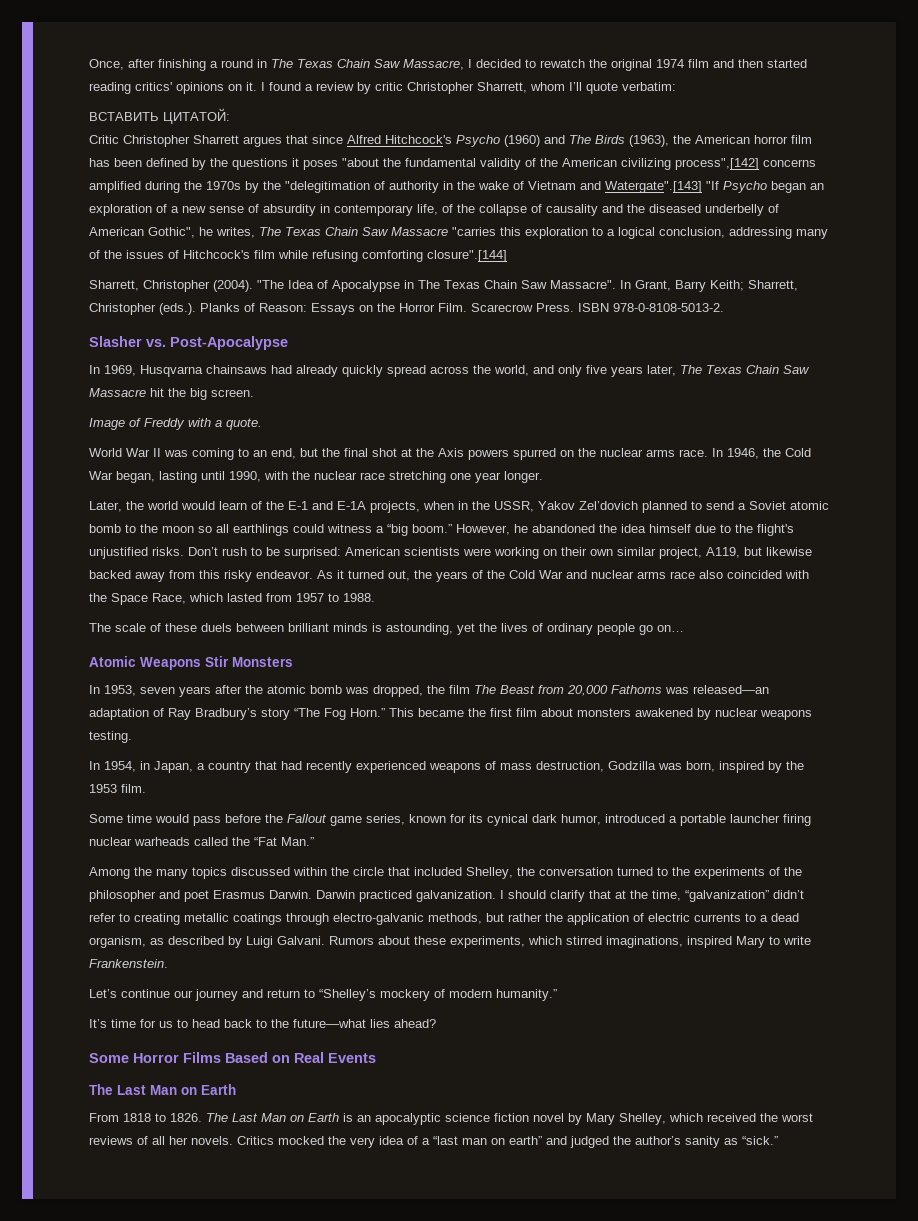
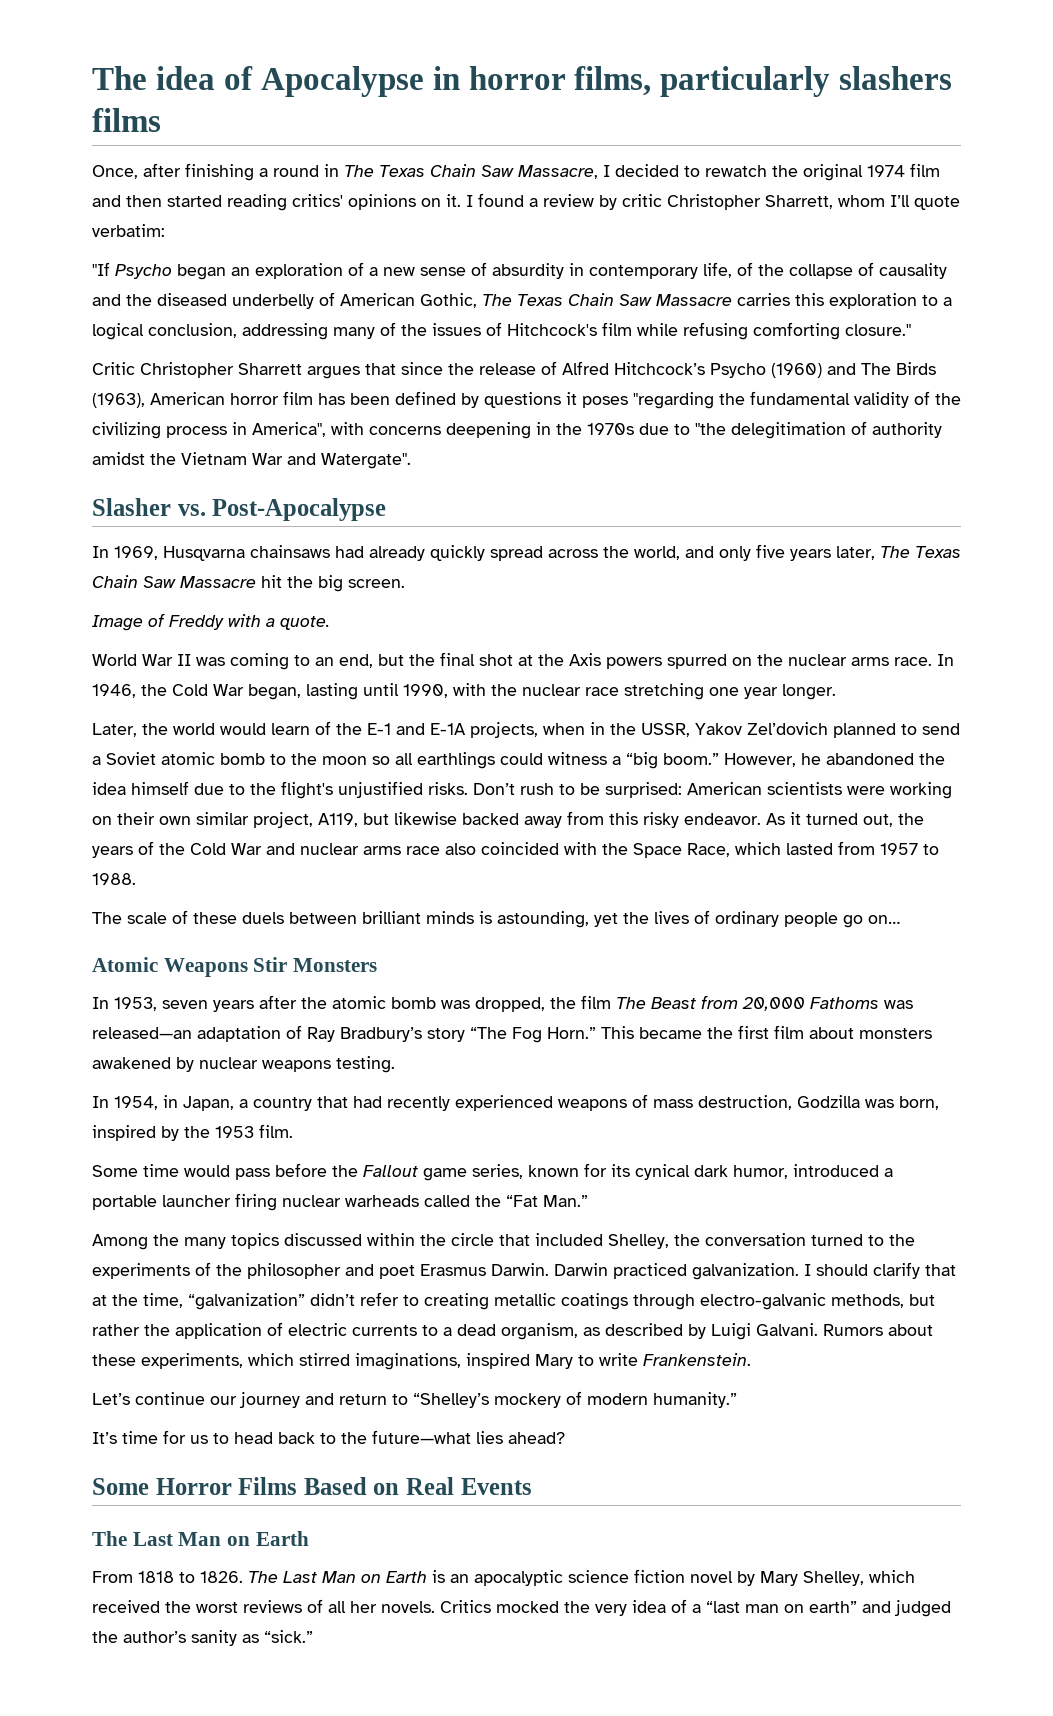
+ The idea of Apocalypse in horror films, particularly slashers films
- ВСТАВИТЬ ЦИТАТОЙ:
- Critic Christopher Sharrett argues that since Alfred Hitchcock's Psycho (1960) and The Birds (1963), the American horror film has been defined by the questions it poses "about the fundamental validity of the American civilizing process",[142] concerns amplified during the 1970s by the "delegitimation of authority in the wake of Vietnam and Watergate".[143] "If Psycho began an exploration of a new sense of absurdity in contemporary life, of the collapse of causality and the diseased underbelly of American Gothic", he writes, The Texas Chain Saw Massacre "carries this exploration to a logical conclusion, addressing many of the issues of Hitchcock's film while refusing comforting closure".[144]
- Sharrett, Christopher (2004). "The Idea of Apocalypse in The Texas Chain Saw Massacre". In Grant, Barry Keith; Sharrett, Christopher (eds.). Planks of Reason: Essays on the Horror Film. Scarecrow Press. ISBN 978-0-8108-5013-2.
+ "If Psycho began an exploration of a new sense of absurdity in contemporary life, of the collapse of causality and the diseased underbelly of American Gothic, The Texas Chain Saw Massacre carries this exploration to a logical conclusion, addressing many of the issues of Hitchcock's film while refusing comforting closure."
+ Critic Christopher Sharrett argues that since the release of Alfred Hitchcock’s Psycho (1960) and The Birds (1963), American horror film has been defined by questions it poses "regarding the fundamental validity of the civilizing process in America", with concerns deepening in the 1970s due to "the delegitimation of authority amidst the Vietnam War and Watergate".

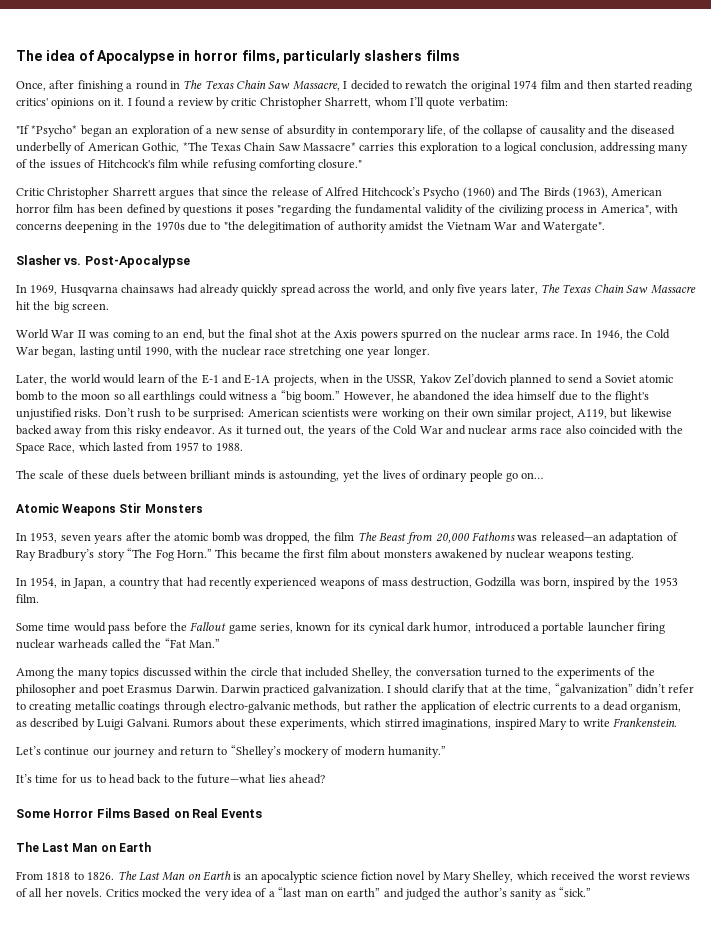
- "If Psycho began an exploration of a new sense of absurdity in contemporary life, of the collapse of causality and the diseased underbelly of American Gothic, The Texas Chain Saw Massacre carries this exploration to a logical conclusion, addressing many of the issues of Hitchcock's film while refusing comforting closure."
+ "If *Psycho* began an exploration of a new sense of absurdity in contemporary life, of the collapse of causality and the diseased underbelly of American Gothic, *The Texas Chain Saw Massacre* carries this exploration to a logical conclusion, addressing many of the issues of Hitchcock's film while refusing comforting closure."
- Image of Freddy with a quote.

